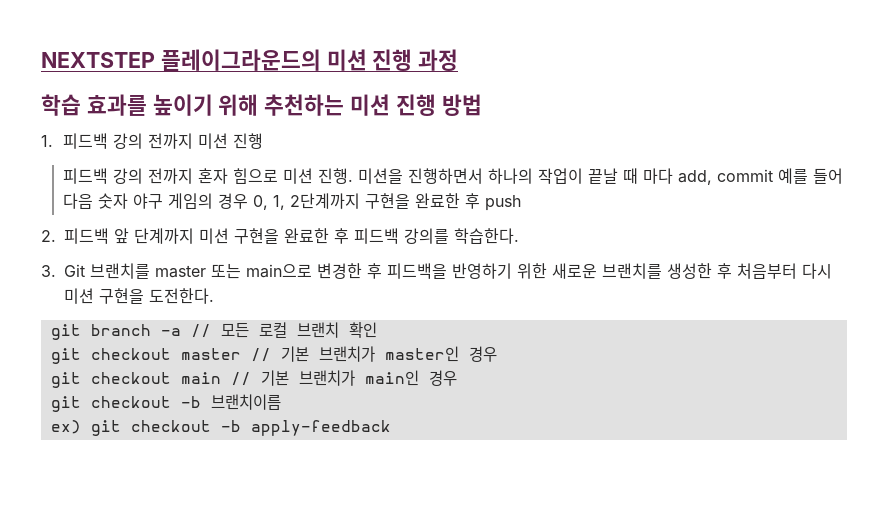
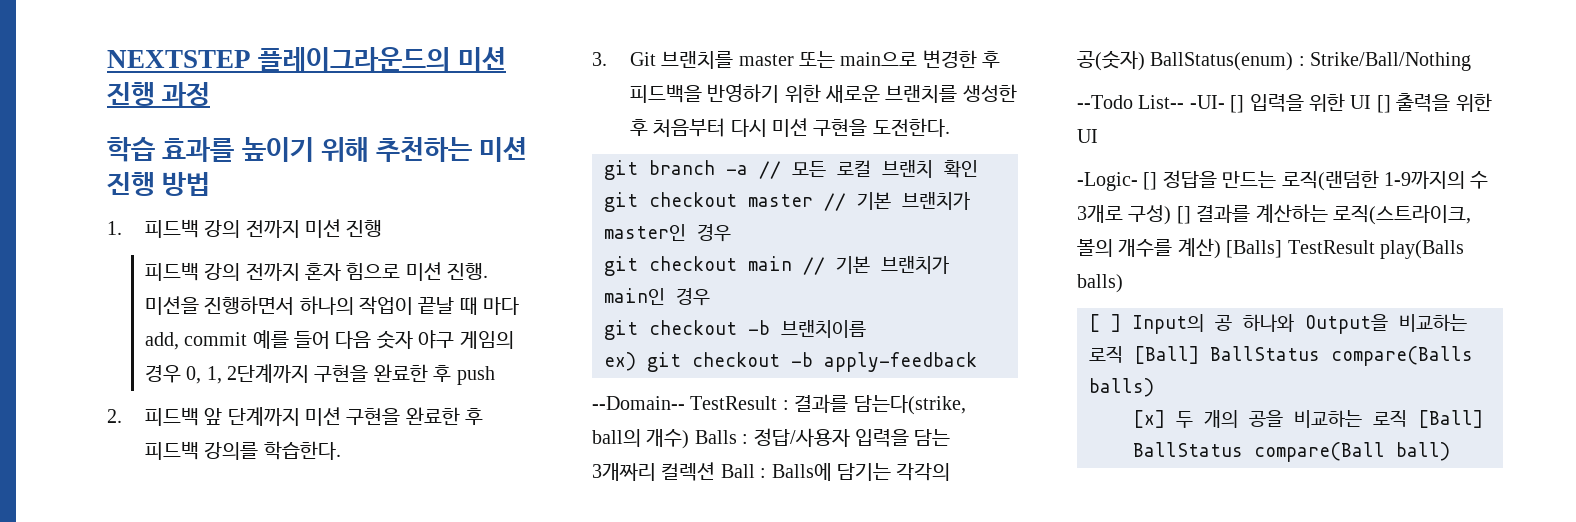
+ --Domain-- TestResult : 결과를 담는다(strike, ball의 개수) Balls : 정답/사용자 입력을 담는 3개짜리 컬렉션 Ball : Balls에 담기는 각각의 공(숫자) BallStatus(enum) : Strike/Ball/Nothing
+ --Todo List-- -UI- [] 입력을 위한 UI [] 출력을 위한 UI
+ -Logic- [] 정답을 만드는 로직(랜덤한 1-9까지의 수 3개로 구성) [] 결과를 계산하는 로직(스트라이크, 볼의 개수를 계산) [Balls] TestResult play(Balls balls)
+ [ ] Input의 공 하나와 Output을 비교하는 로직 [Ball] BallStatus compare(Balls balls)
+ [x] 두 개의 공을 비교하는 로직 [Ball] BallStatus compare(Ball ball)

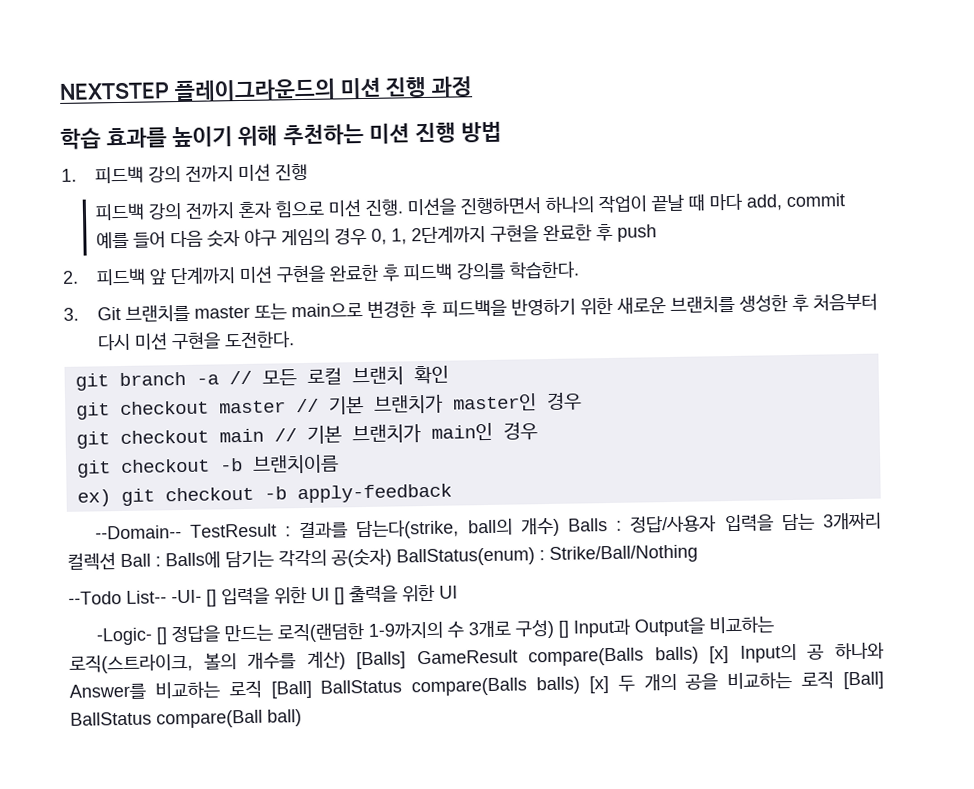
- -Logic- [] 정답을 만드는 로직(랜덤한 1-9까지의 수 3개로 구성) [] 결과를 계산하는 로직(스트라이크, 볼의 개수를 계산) [Balls] TestResult play(Balls balls)
- [ ] Input의 공 하나와 Output을 비교하는 로직 [Ball] BallStatus compare(Balls balls)
- [x] 두 개의 공을 비교하는 로직 [Ball] BallStatus compare(Ball ball)
+ -Logic- [] 정답을 만드는 로직(랜덤한 1-9까지의 수 3개로 구성) [] Input과 Output을 비교하는 로직(스트라이크, 볼의 개수를 계산) [Balls] GameResult compare(Balls balls) [x] Input의 공 하나와 Answer를 비교하는 로직 [Ball] BallStatus compare(Balls balls) [x] 두 개의 공을 비교하는 로직 [Ball] BallStatus compare(Ball ball)

